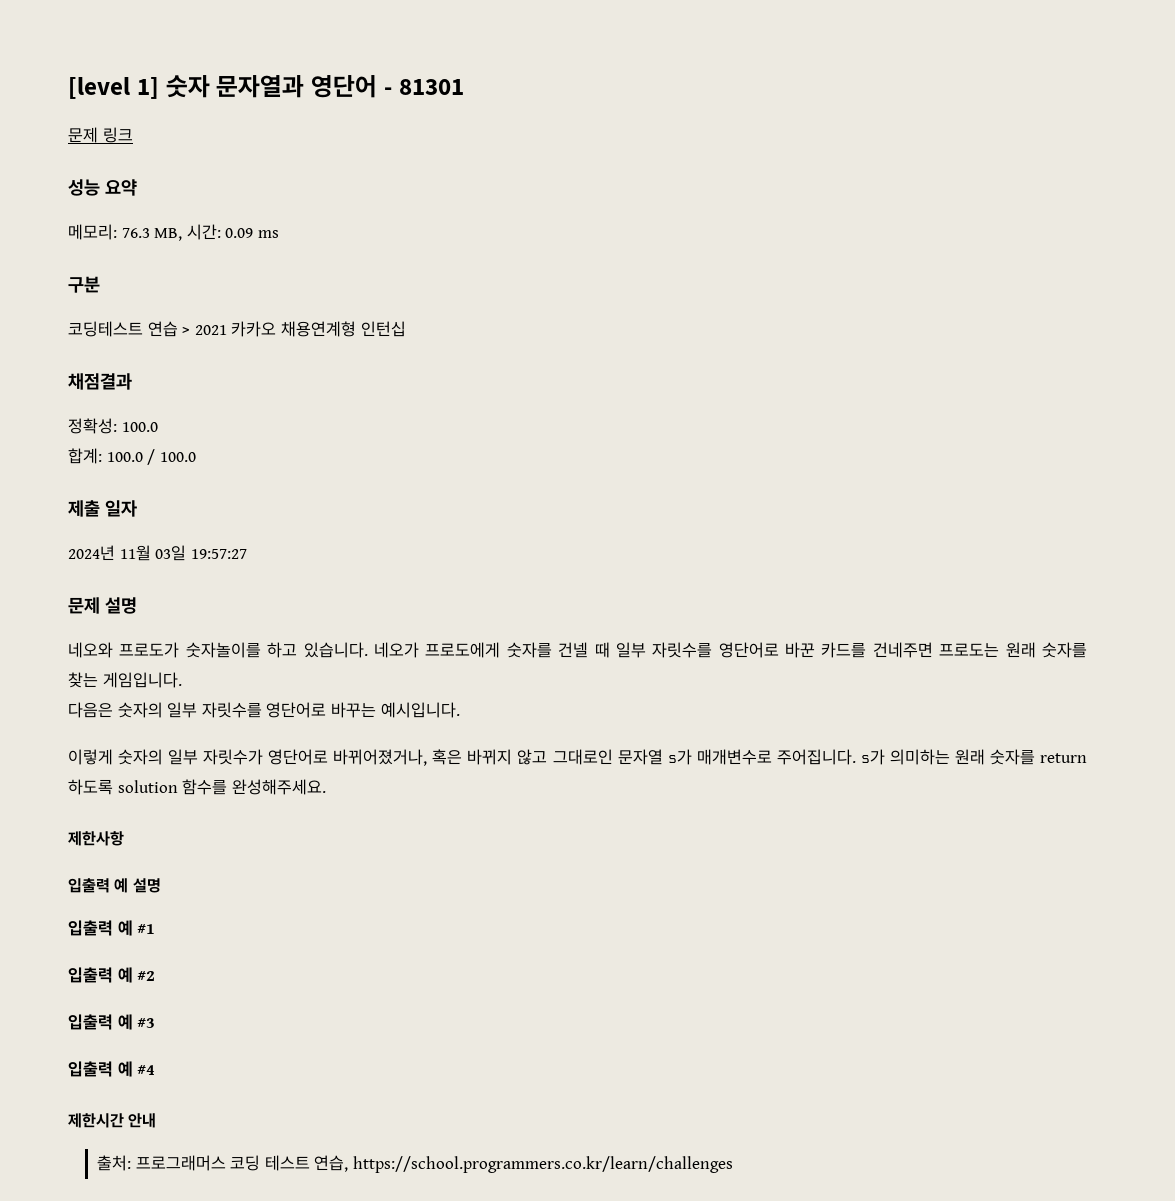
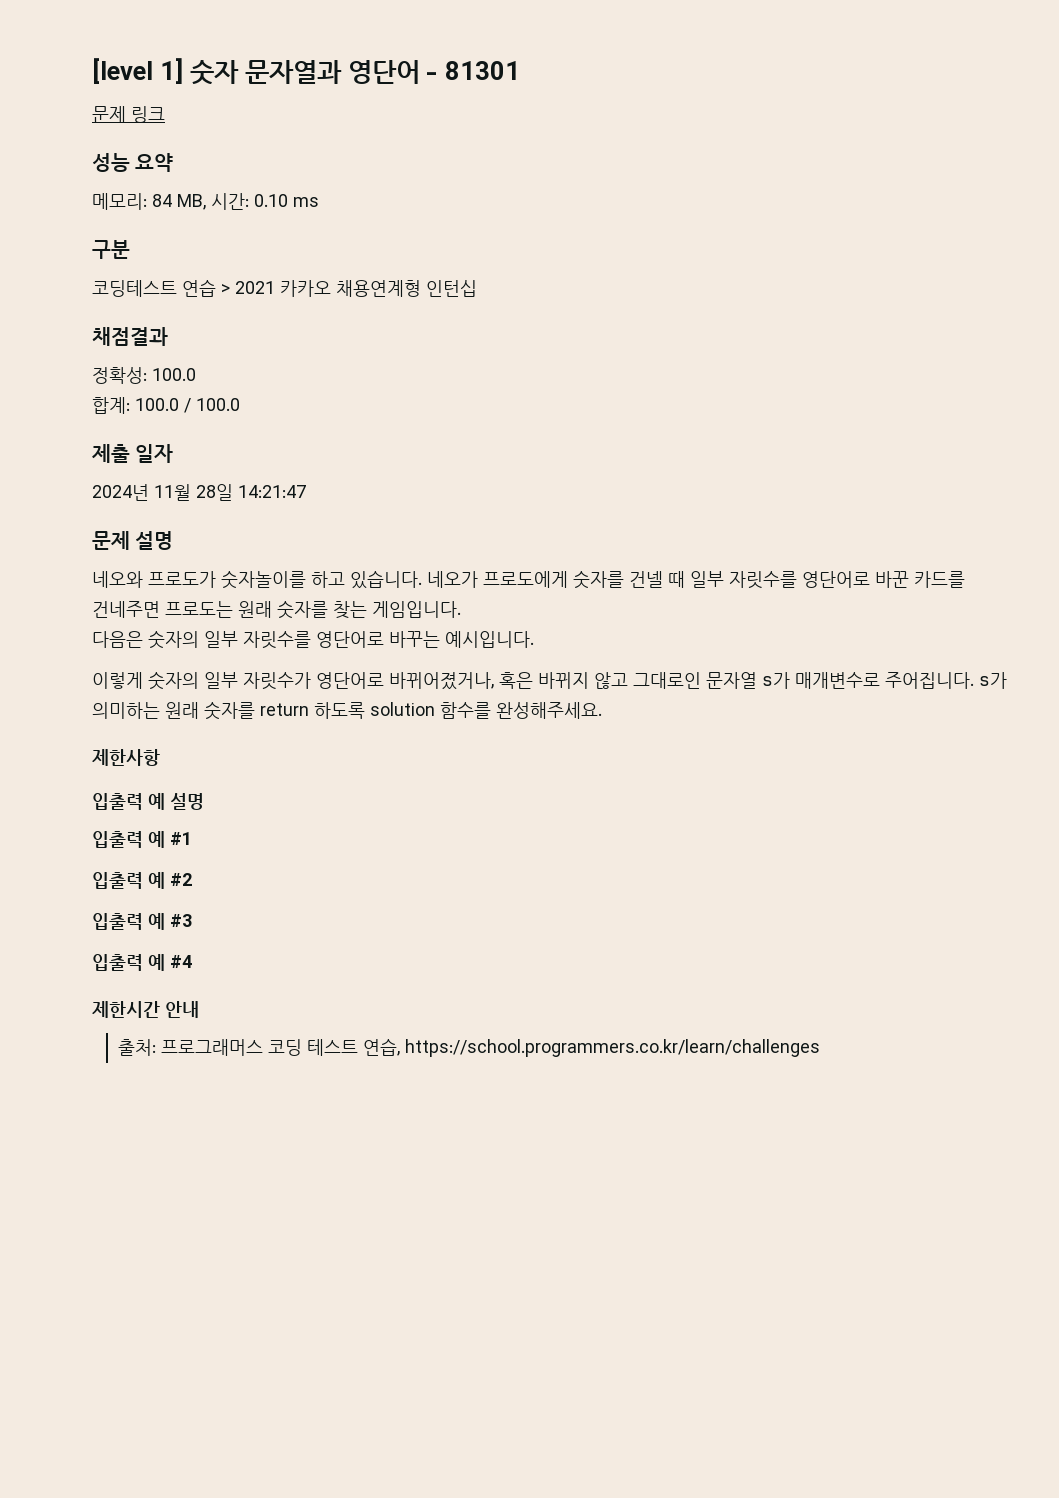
- 메모리: 76.3 MB, 시간: 0.09 ms
+ 메모리: 84 MB, 시간: 0.10 ms
- 2024년 11월 03일 19:57:27
+ 2024년 11월 28일 14:21:47

